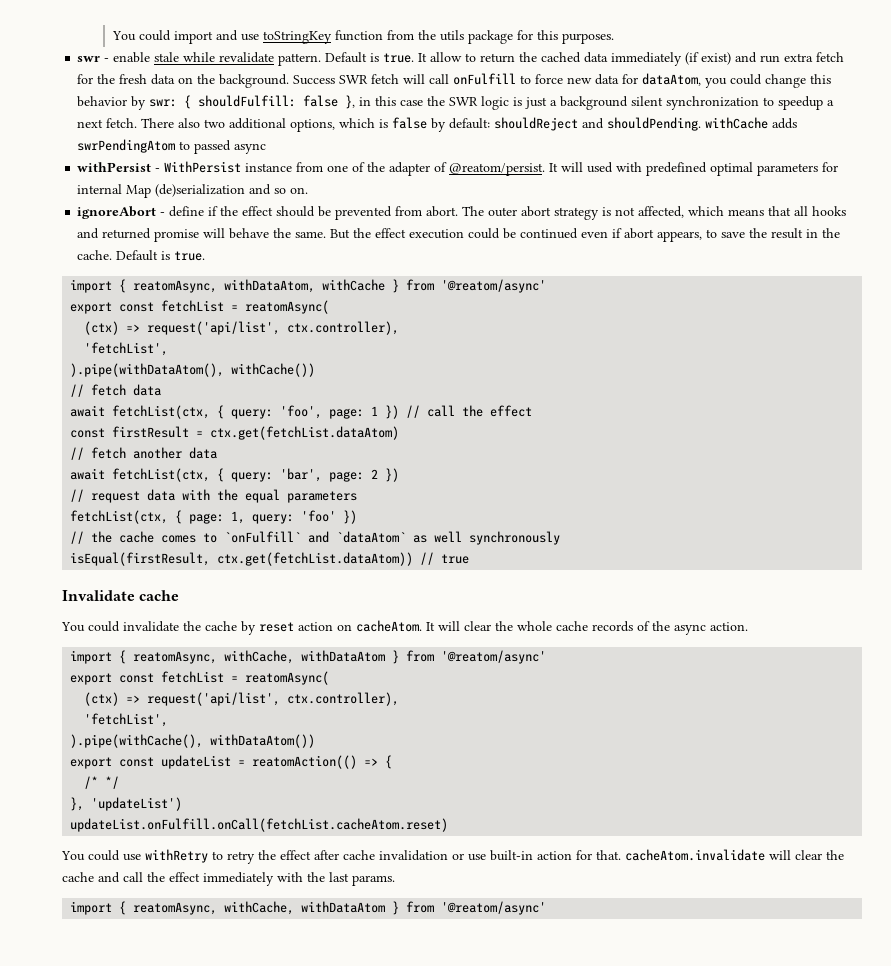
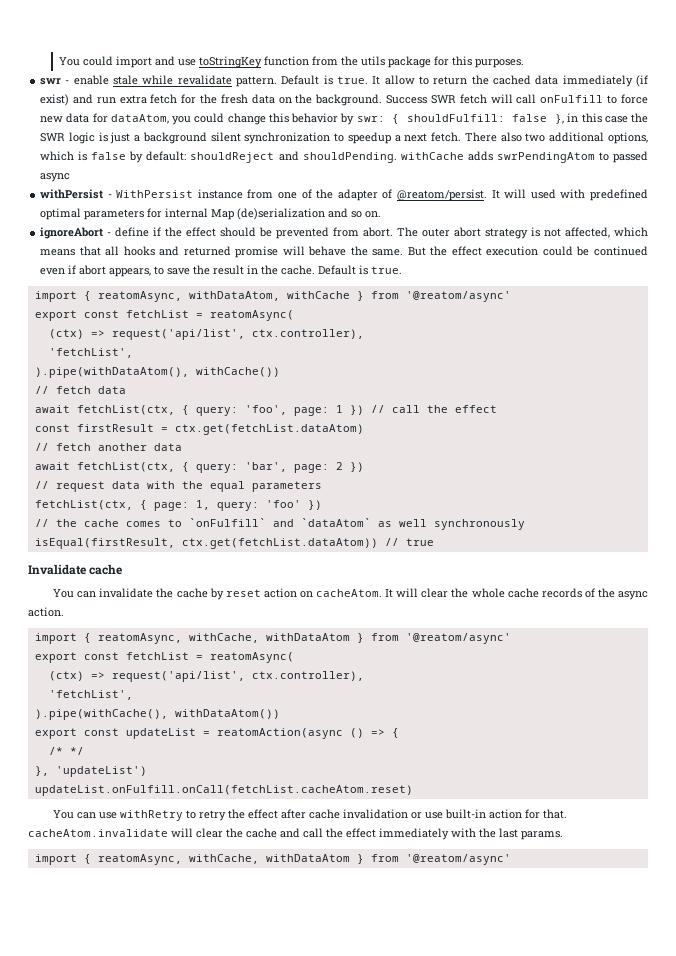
- You could invalidate the cache by reset action on cacheAtom.
+ You can invalidate the cache by reset action on cacheAtom.
- export const updateList = reatomAction(() => {
+ export const updateList = reatomAction(async () => {
- You could use withRetry to retry the effect after cache invalidation or use built-in action for that. cacheAtom.invalidate will clear the cache and call the effect immediately with the last params.
+ You can use withRetry to retry the effect after cache invalidation or use built-in action for that. cacheAtom.invalidate will clear the cache and call the effect immediately with the last params.

